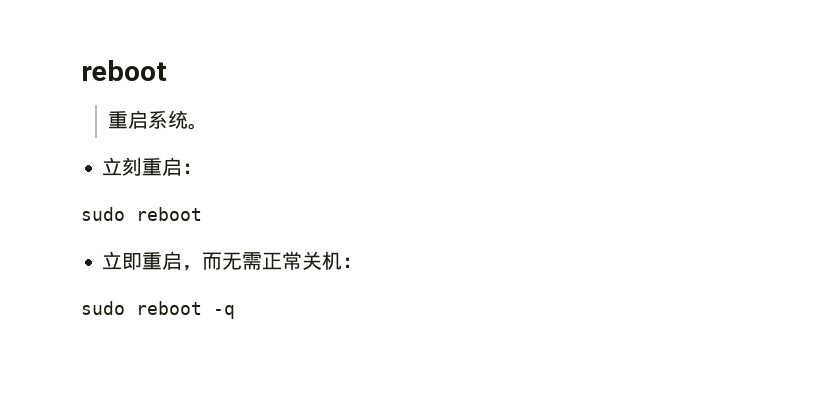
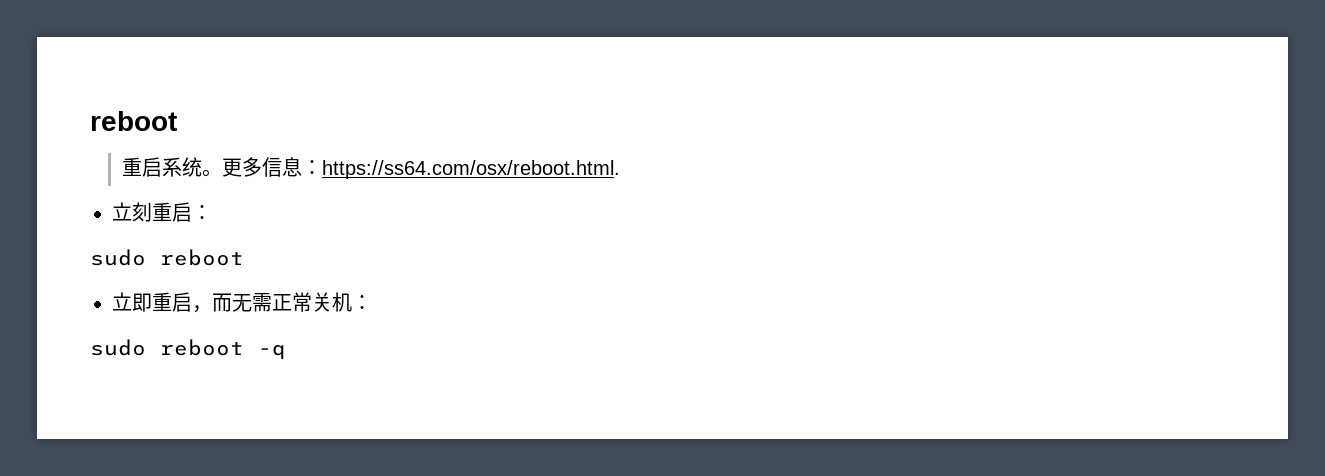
+ 更多信息：https://ss64.com/osx/reboot.html.

